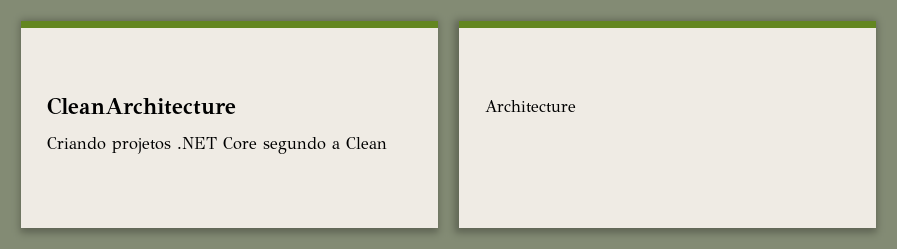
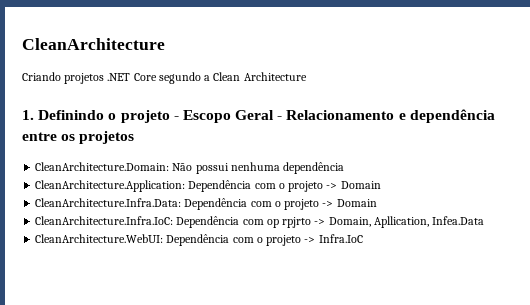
+ 1. Definindo o projeto - Escopo Geral - Relacionamento e dependência entre os projetos
+ CleanArchitecture.Domain: Não possui nenhuma dependência
+ CleanArchitecture.Application: Dependência com o projeto -> Domain
+ CleanArchitecture.Infra.Data: Dependência com o projeto -> Domain
+ CleanArchitecture.Infra.IoC: Dependência com op rpjrto -> Domain, Apllication, Infea.Data
+ CleanArchitecture.WebUI: Dependência com o projeto -> Infra.IoC

